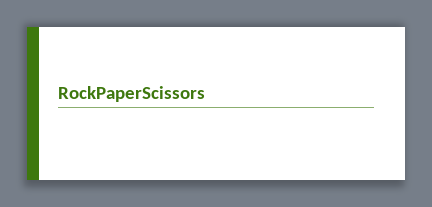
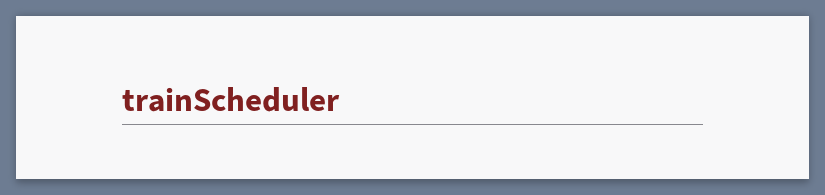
- RockPaperScissors
+ trainScheduler

